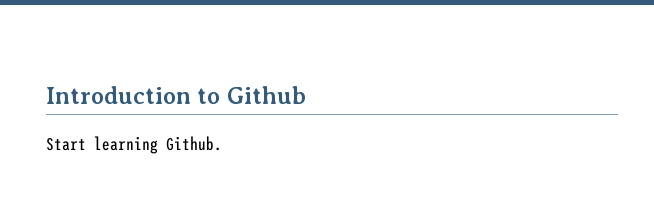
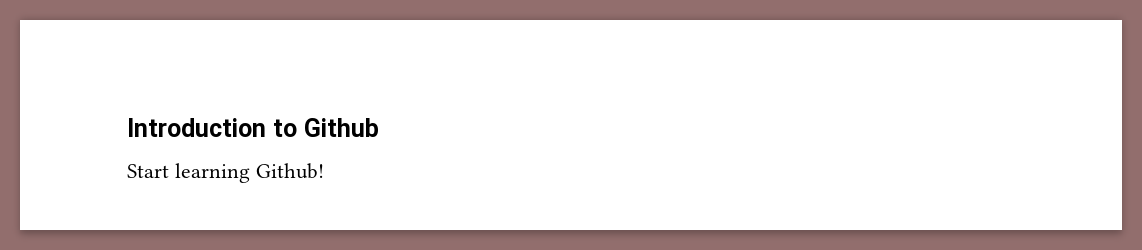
- Start learning Github.
+ Start learning Github!

